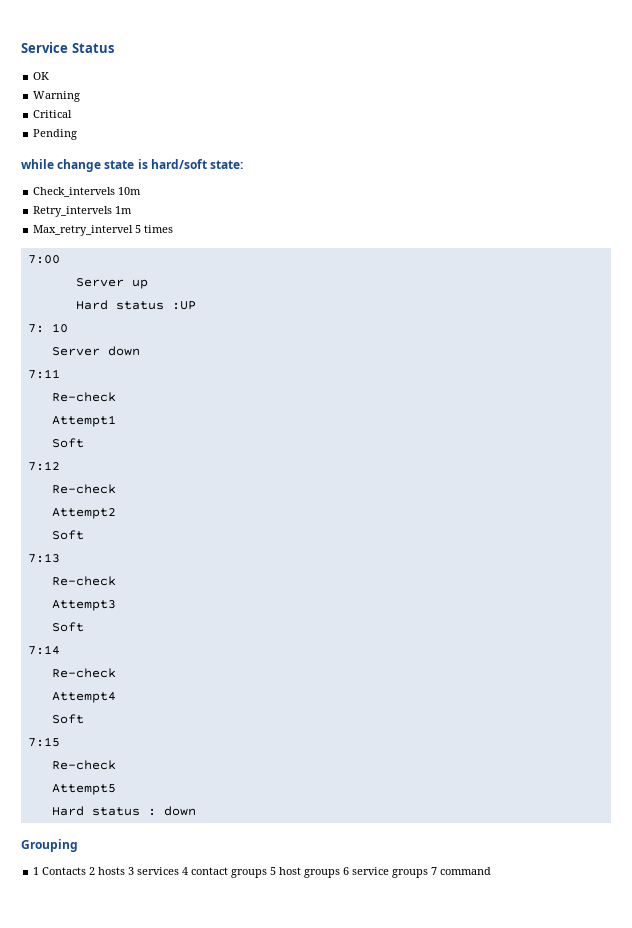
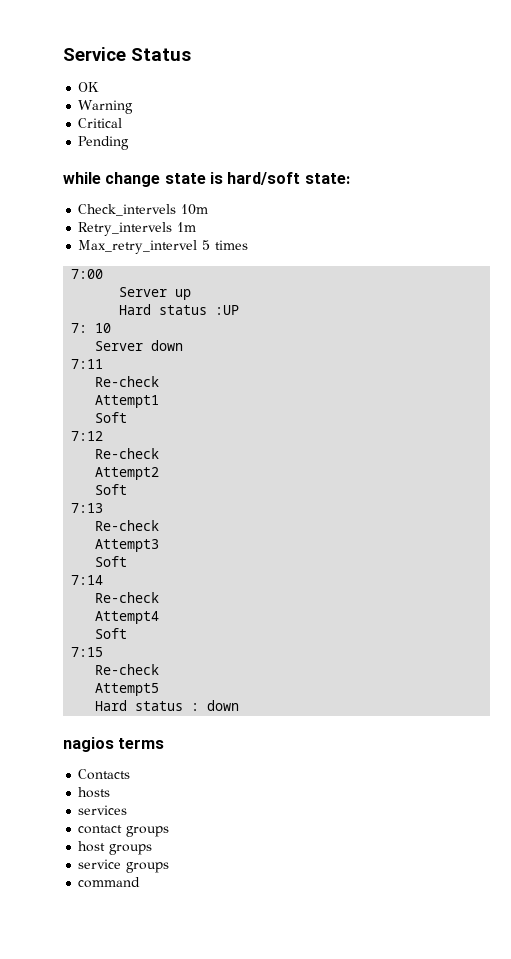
- Grouping
- 1 Contacts 2 hosts 3 services 4 contact groups 5 host groups 6 service groups 7 command
+ nagios terms
+ Contacts
+ hosts
+ services
+ contact groups
+ host groups
+ service groups
+ command

